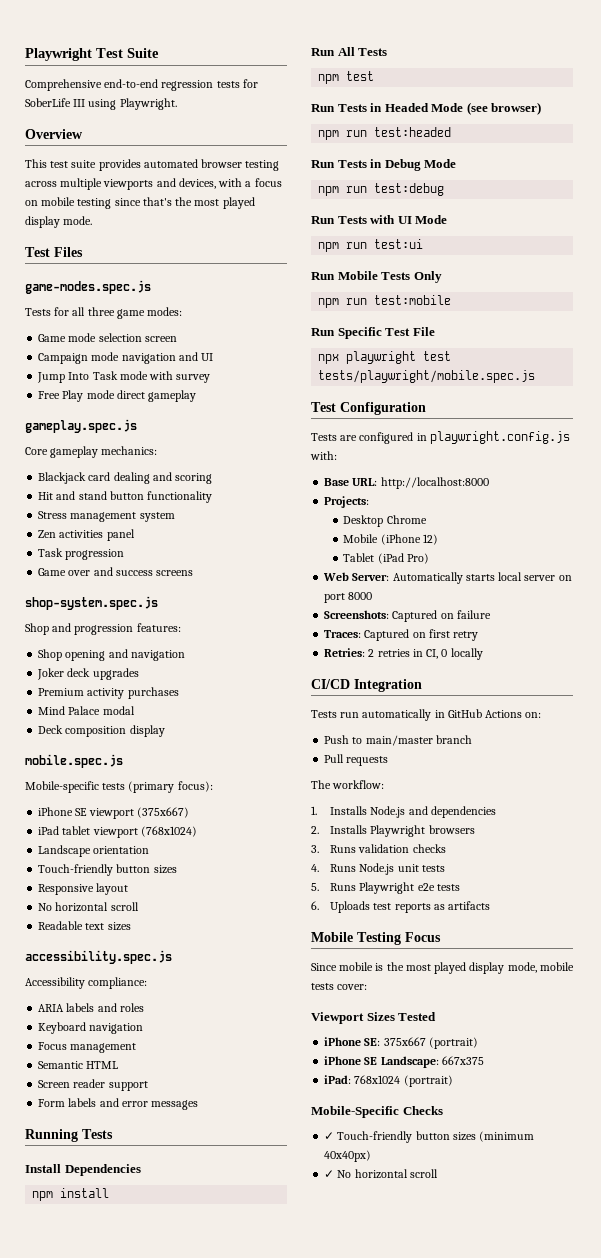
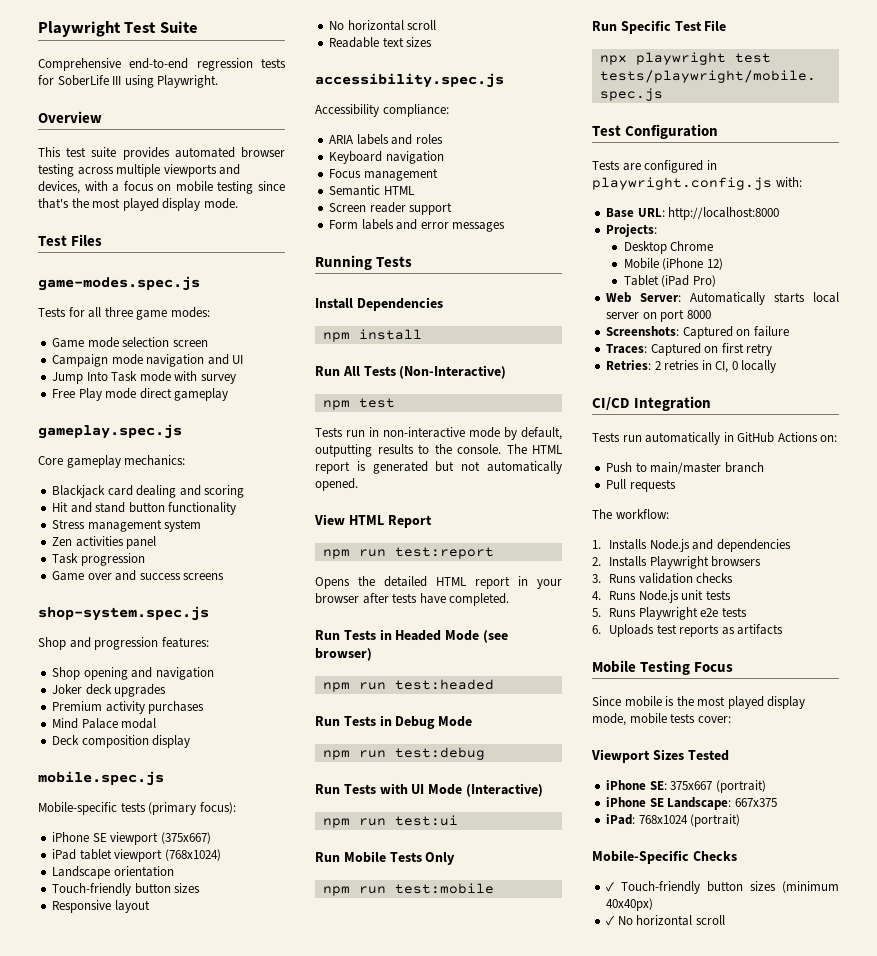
- Run All Tests
+ Run All Tests (Non-Interactive)
+ Tests run in non-interactive mode by default, outputting results to the console. The HTML report is generated but not automatically opened.
+ View HTML Report
+ npm run test:report
+ Opens the detailed HTML report in your browser after tests have completed.
- Run Tests with UI Mode
+ Run Tests with UI Mode (Interactive)

